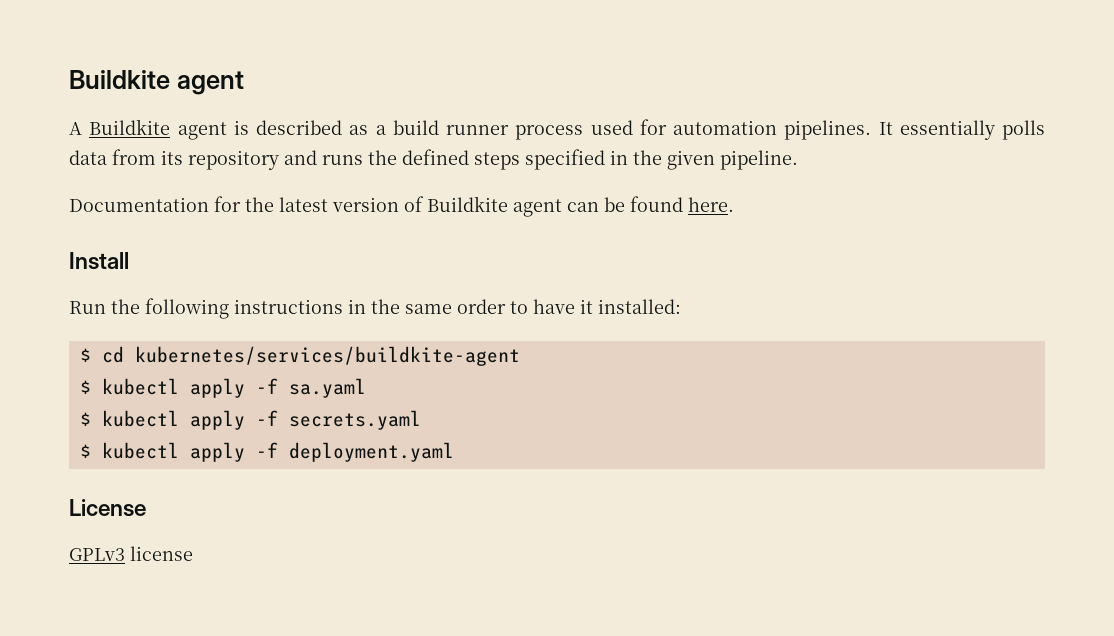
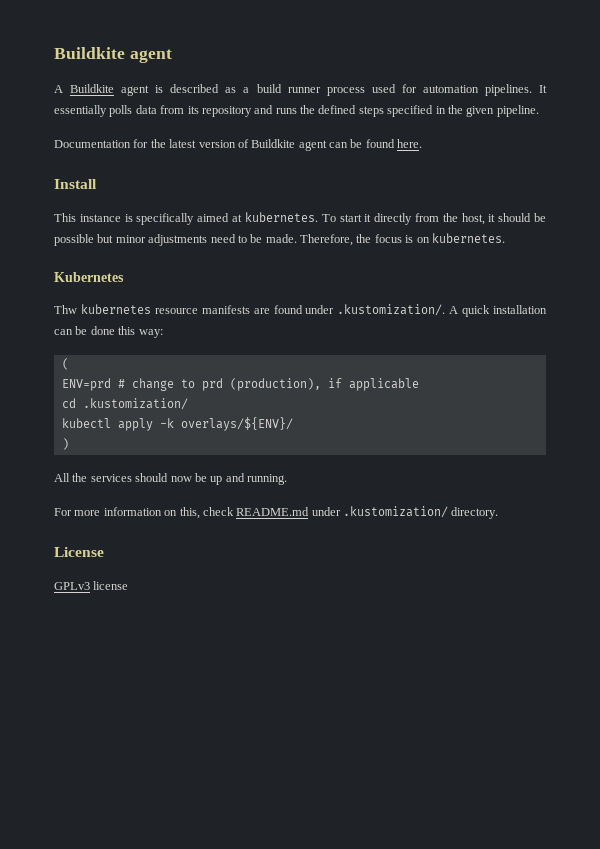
- Run the following instructions in the same order to have it installed:
- $ cd kubernetes/services/buildkite-agent
- $ kubectl apply -f sa.yaml
- $ kubectl apply -f secrets.yaml
- $ kubectl apply -f deployment.yaml
+ This instance is specifically aimed at kubernetes. To start it directly from the host, it should be possible but minor adjustments need to be made. Therefore, the focus is on kubernetes.
+ Kubernetes
+ Thw kubernetes resource manifests are found under .kustomization/. A quick installation can be done this way:
+ (
+ ENV=prd # change to prd (production), if applicable
+ cd .kustomization/
+ kubectl apply -k overlays/${ENV}/
+ )
+ All the services should now be up and running.
+ For more information on this, check README.md under .kustomization/ directory.

